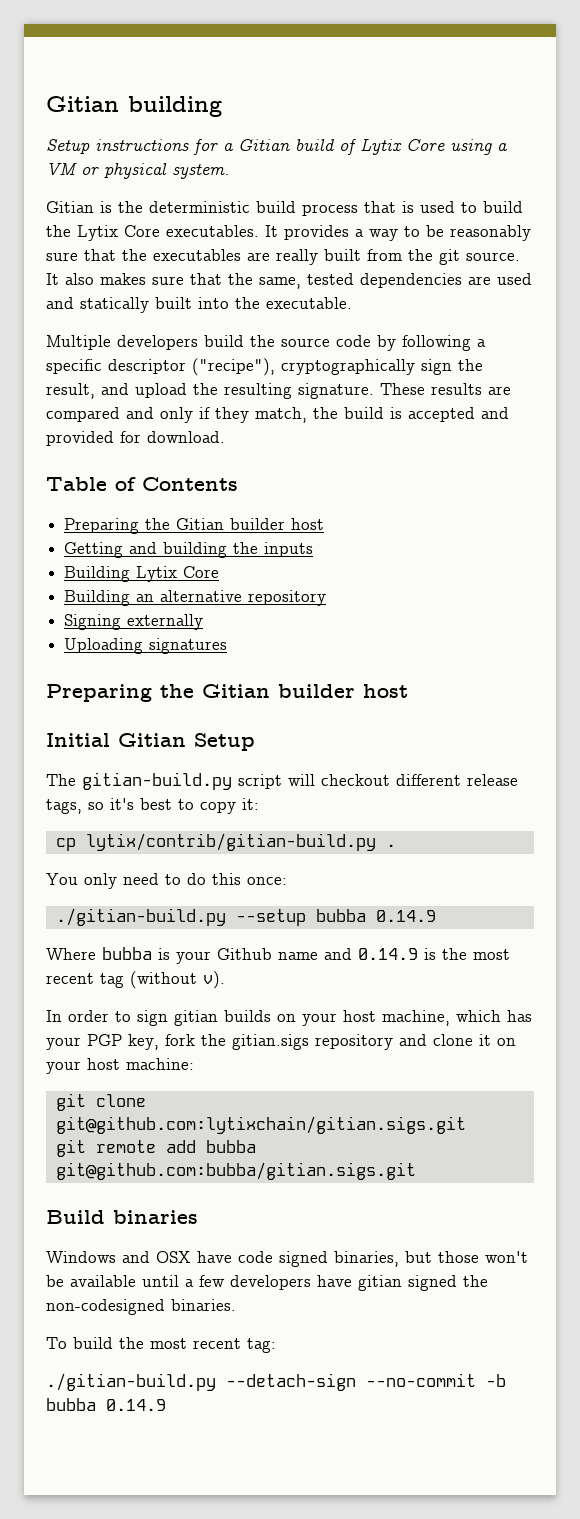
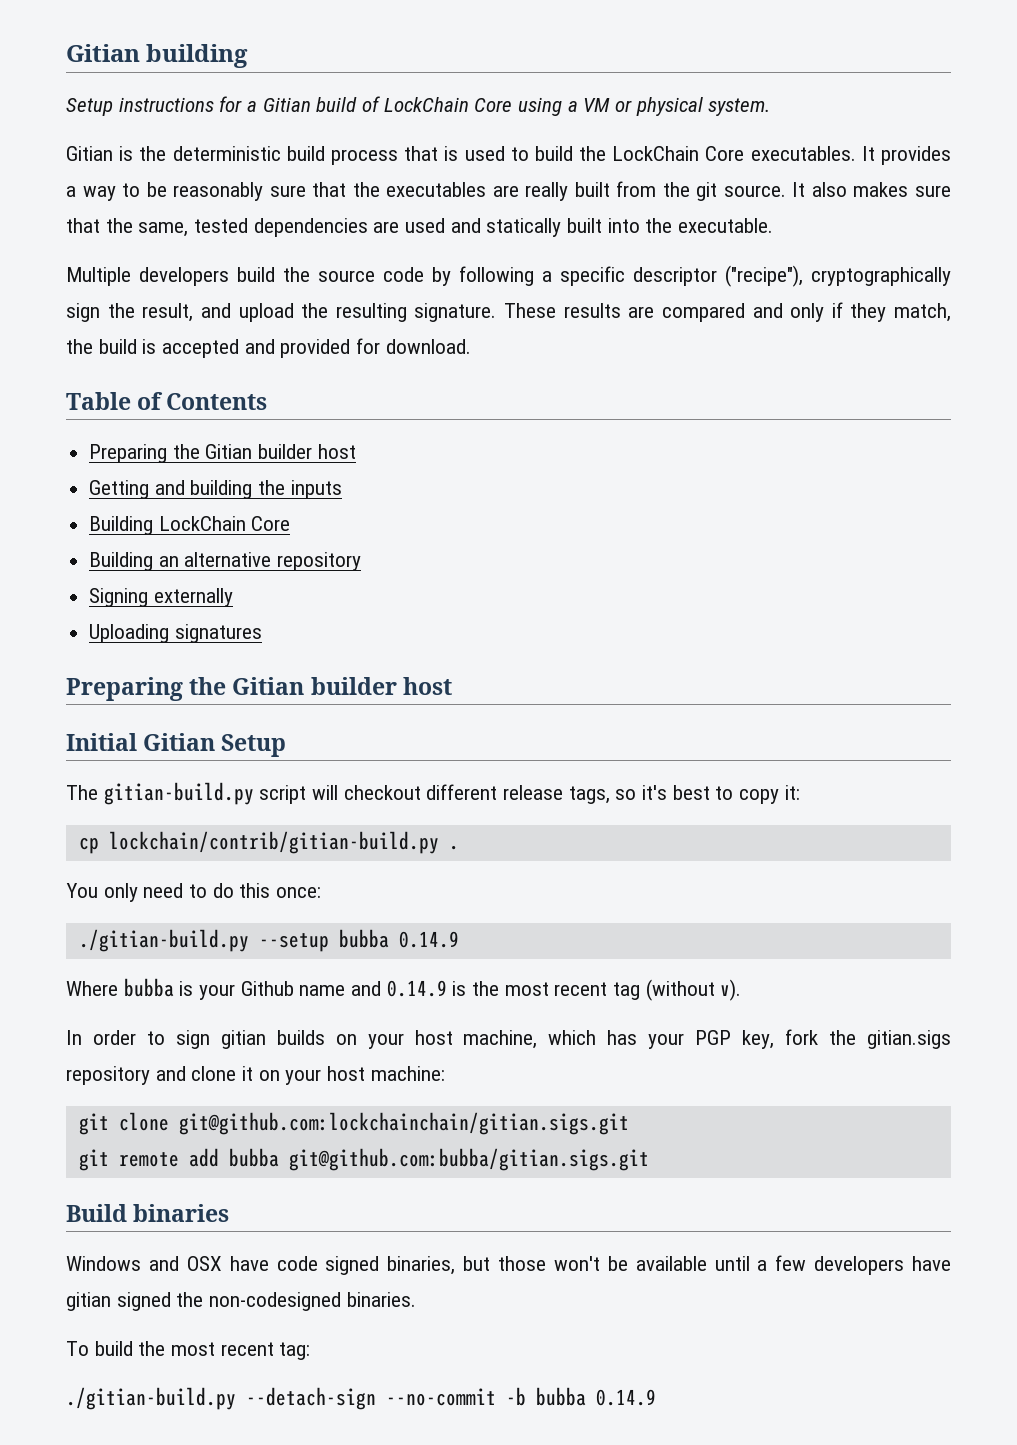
- Setup instructions for a Gitian build of Lytix Core using a VM or physical system.
+ Setup instructions for a Gitian build of LockChain Core using a VM or physical system.
- Gitian is the deterministic build process that is used to build the Lytix Core executables.
+ Gitian is the deterministic build process that is used to build the LockChain Core executables.
- Building Lytix Core
+ Building LockChain Core
- cp lytix/contrib/gitian-build.py .
+ cp lockchain/contrib/gitian-build.py .
- git clone git@github.com:lytixchain/gitian.sigs.git
+ git clone git@github.com:lockchainchain/gitian.sigs.git

